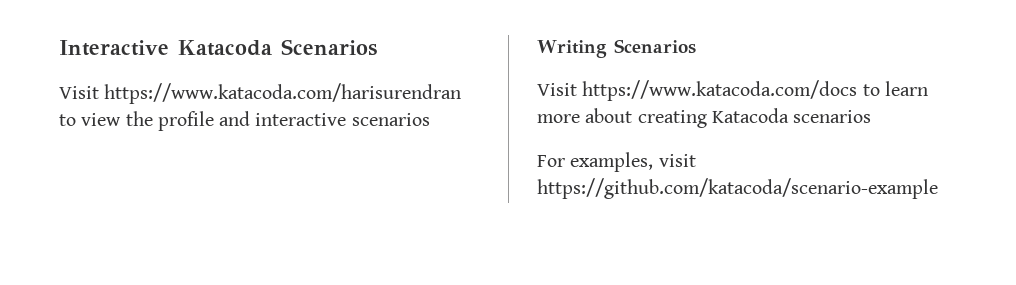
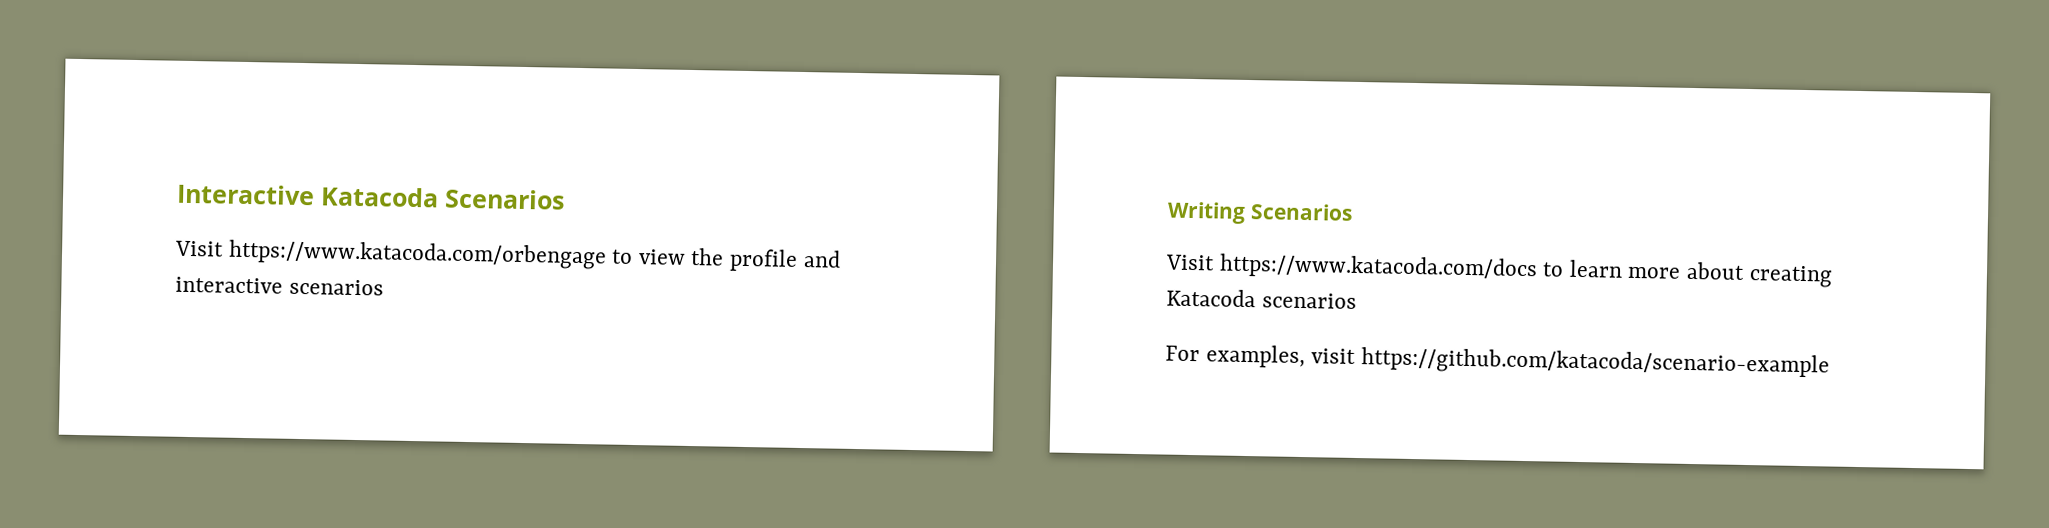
- Visit https://www.katacoda.com/harisurendran to view the profile and interactive scenarios
+ Visit https://www.katacoda.com/orbengage to view the profile and interactive scenarios

